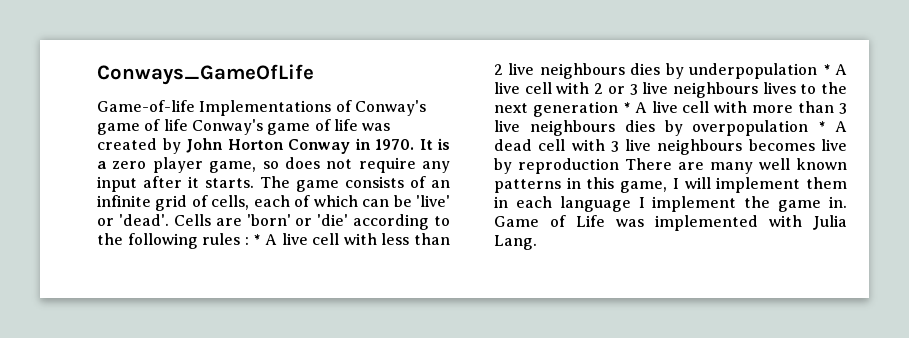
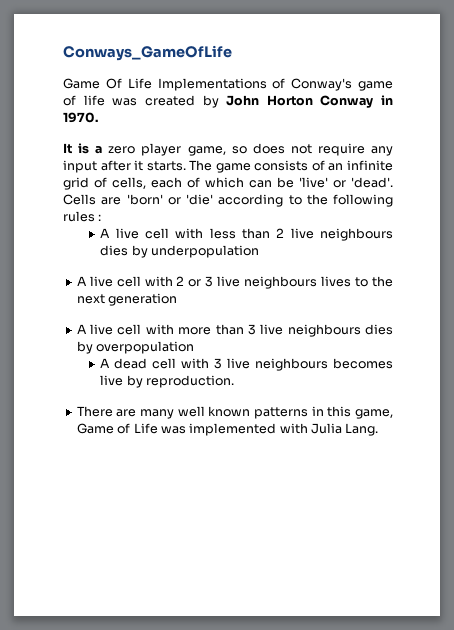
- Game-of-life Implementations of Conway's game of life Conway's game of life was created by John Horton Conway in 1970. It is a zero player game, so does not require any input after it starts.
+ Game Of Life Implementations of Conway's game of life was created by John Horton Conway in 1970.
+ It is a zero player game, so does not require any input after it starts.
- Cells are 'born' or 'die' according to the following rules : * A live cell with less than 2 live neighbours dies by underpopulation * A live cell with 2 or 3 live neighbours lives to the next generation * A live cell with more than 3 live neighbours dies by overpopulation * A dead cell with 3 live neighbours becomes live by reproduction There are many well known patterns in this game, I will implement them in each language I implement the game in. Game of Life was implemented with Julia Lang.
+ Cells are 'born' or 'die' according to the following rules :
+ A live cell with less than 2 live neighbours dies by underpopulation
+ A live cell with 2 or 3 live neighbours lives to the next generation
+ A live cell with more than 3 live neighbours dies by overpopulation
+ A dead cell with 3 live neighbours becomes live by reproduction.
+ There are many well known patterns in this game, Game of Life was implemented with Julia Lang.

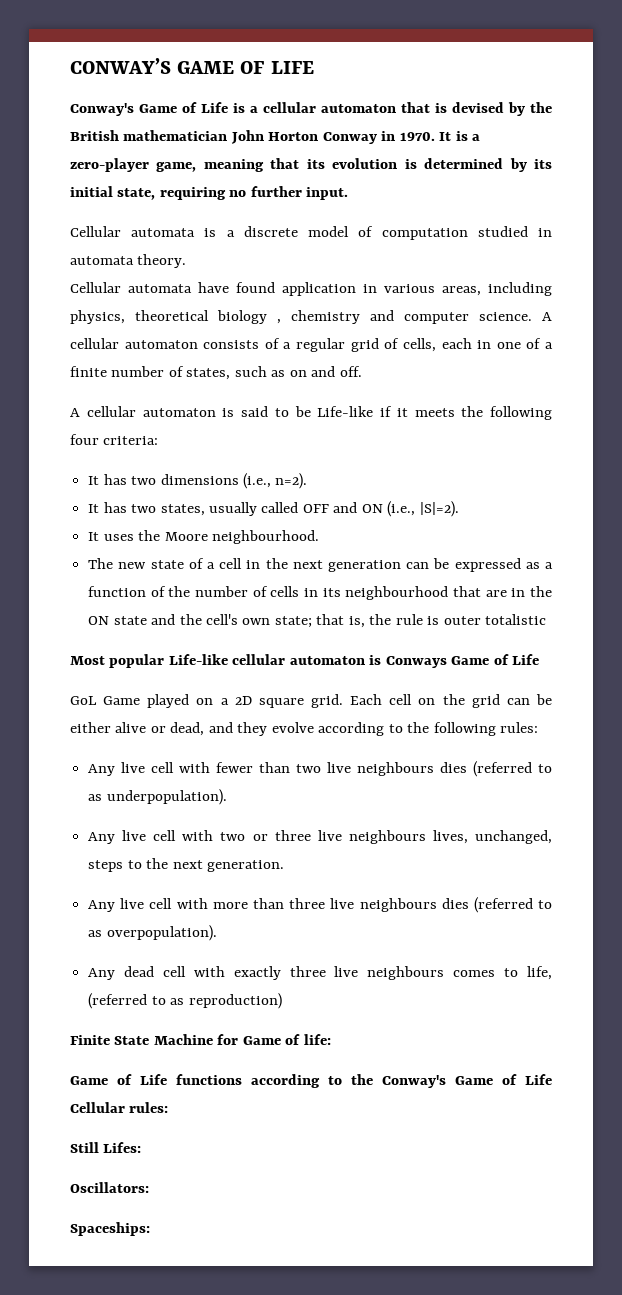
- Conways_GameOfLife
- Game Of Life Implementations of Conway's game of life was created by John Horton Conway in 1970.
- It is a zero player game, so does not require any input after it starts. The game consists of an infinite grid of cells, each of which can be 'live' or 'dead'. Cells are 'born' or 'die' according to the following rules :
- A live cell with less than 2 live neighbours dies by underpopulation
- A live cell with 2 or 3 live neighbours lives to the next generation
- A live cell with more than 3 live neighbours dies by overpopulation
- A dead cell with 3 live neighbours becomes live by reproduction.
- There are many well known patterns in this game, Game of Life was implemented with Julia Lang.
+ CONWAY’S GAME OF LIFE
+ Conway's Game of Life is a cellular automaton that is devised by the British mathematician John Horton Conway in 1970. It is a zero-player game, meaning that its evolution is determined by its initial state, requiring no further input.
+ Cellular automata is a discrete model of computation studied in automata theory.
+ Cellular automata have found application in various areas, including physics, theoretical biology , chemistry and computer science. A cellular automaton consists of a regular grid of cells, each in one of a finite number of states, such as on and off.
+ A cellular automaton is said to be Life-like if it meets the following four criteria:
+ It has two dimensions (i.e., n=2).
+ It has two states, usually called OFF and ON (i.e., |S|=2).
+ It uses the Moore neighbourhood.
+ The new state of a cell in the next generation can be expressed as a function of the number of cells in its neighbourhood that are in the ON state and the cell's own state; that is, the rule is outer totalistic
+ Most popular Life-like cellular automaton is Conways Game of Life
+ GoL Game played on a 2D square grid. Each cell on the grid can be either alive or dead, and they evolve according to the following rules:
+ Any live cell with fewer than two live neighbours dies (referred to as underpopulation).
+ Any live cell with two or three live neighbours lives, unchanged, steps to the next generation.
+ Any live cell with more than three live neighbours dies (referred to as overpopulation).
+ Any dead cell with exactly three live neighbours comes to life, (referred to as reproduction)
+ Finite State Machine for Game of life:
+ Game of Life functions according to the Conway's Game of Life Cellular rules:
+ Still Lifes:
+ Oscillators:
+ Spaceships:

